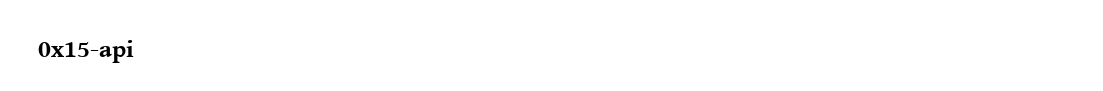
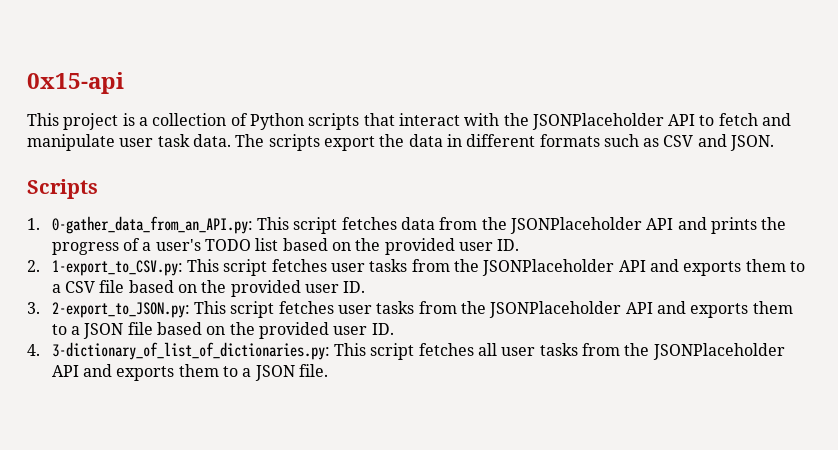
+ This project is a collection of Python scripts that interact with the JSONPlaceholder API to fetch and manipulate user task data. The scripts export the data in different formats such as CSV and JSON.
+ Scripts
+ 1. 0-gather_data_from_an_API.py: This script fetches data from the JSONPlaceholder API and prints the progress of a user's TODO list based on the provided user ID.
+ 2. 1-export_to_CSV.py: This script fetches user tasks from the JSONPlaceholder API and exports them to a CSV file based on the provided user ID.
+ 3. 2-export_to_JSON.py: This script fetches user tasks from the JSONPlaceholder API and exports them to a JSON file based on the provided user ID.
+ 4. 3-dictionary_of_list_of_dictionaries.py: This script fetches all user tasks from the JSONPlaceholder API and exports them to a JSON file.

